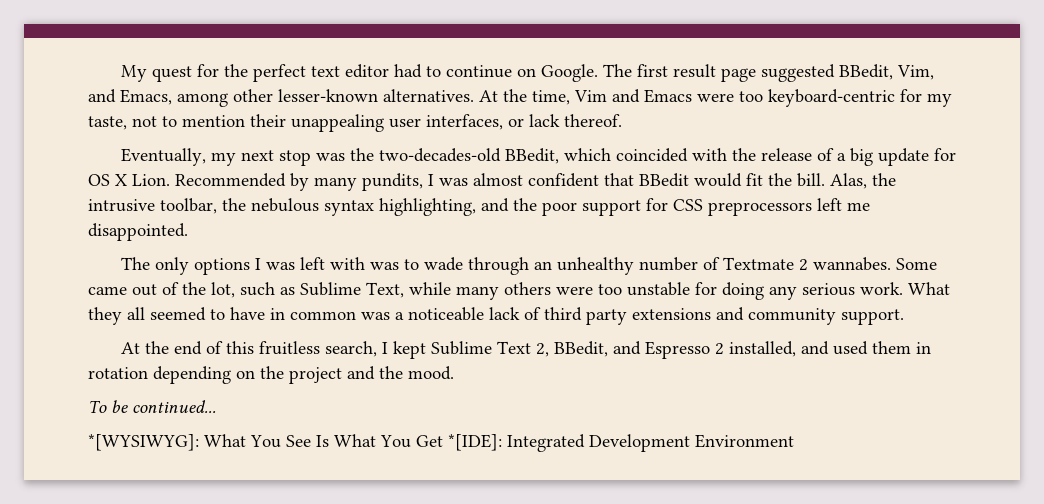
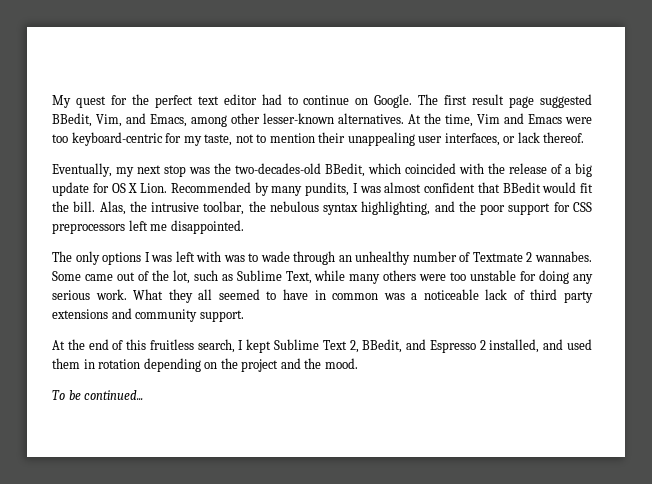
- *[WYSIWYG]: What You See Is What You Get *[IDE]: Integrated Development Environment

